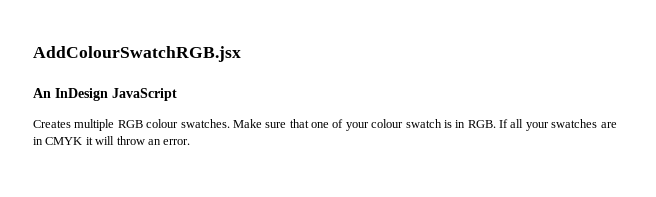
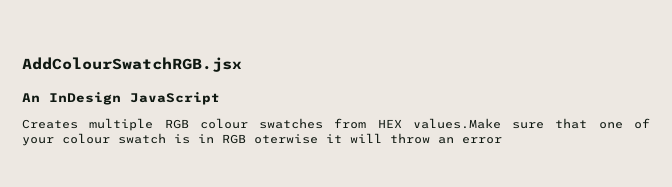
- Creates multiple RGB colour swatches. Make sure that one of your colour swatch is in RGB. If all your swatches are in CMYK it will throw an error.
+ Creates multiple RGB colour swatches from HEX values.Make sure that one of your colour swatch is in RGB oterwise it will throw an error

